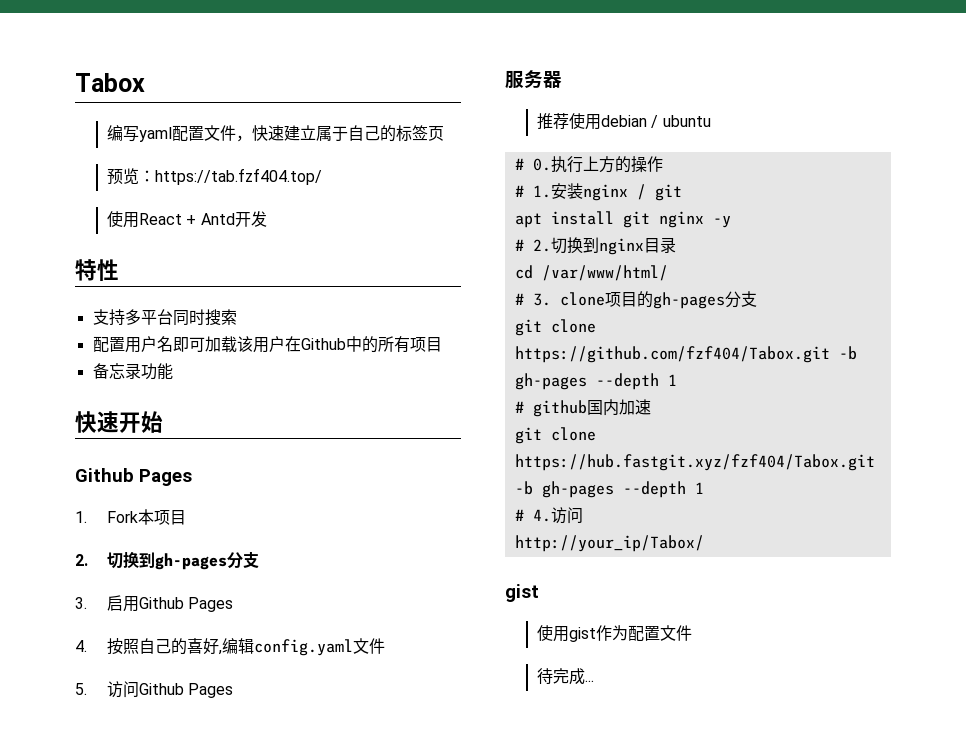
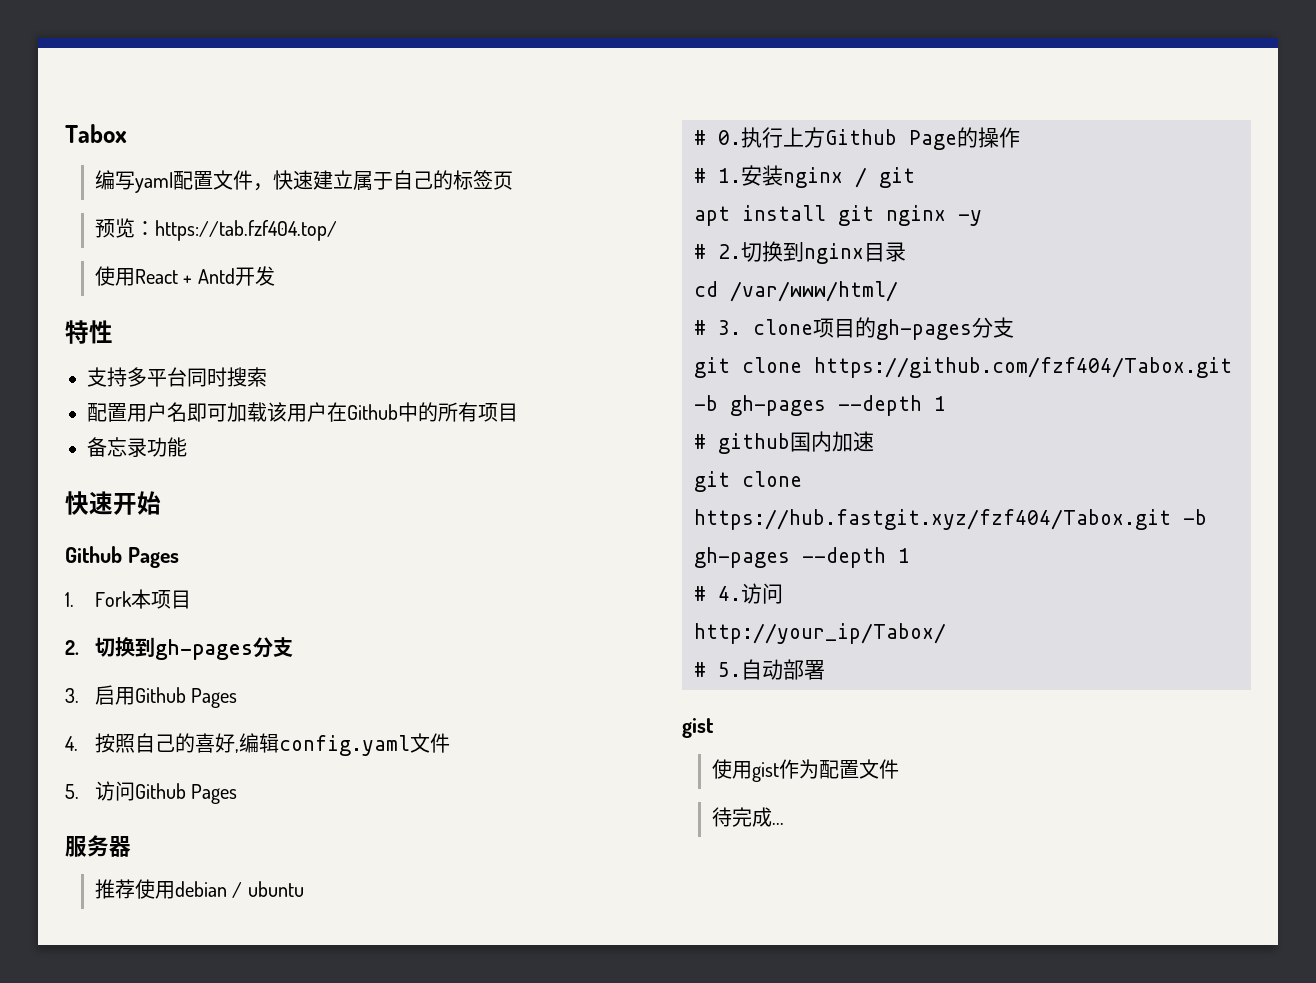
- # 0.执行上方的操作
+ # 0.执行上方Github Page的操作
+ # 5.自动部署

